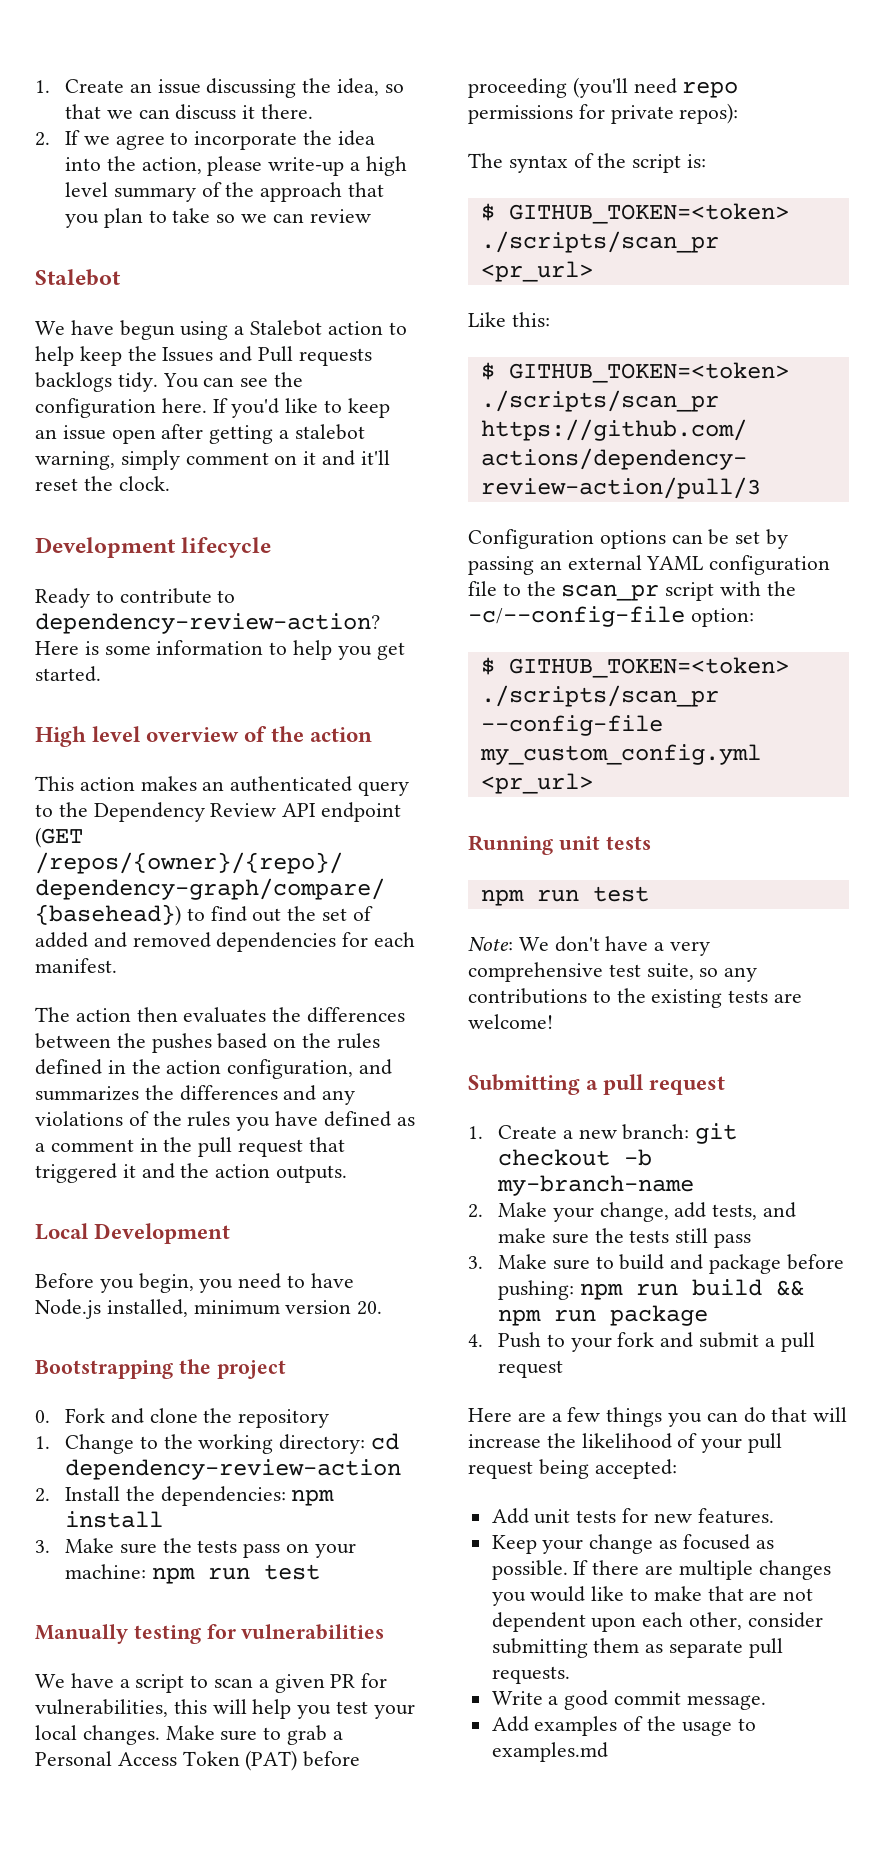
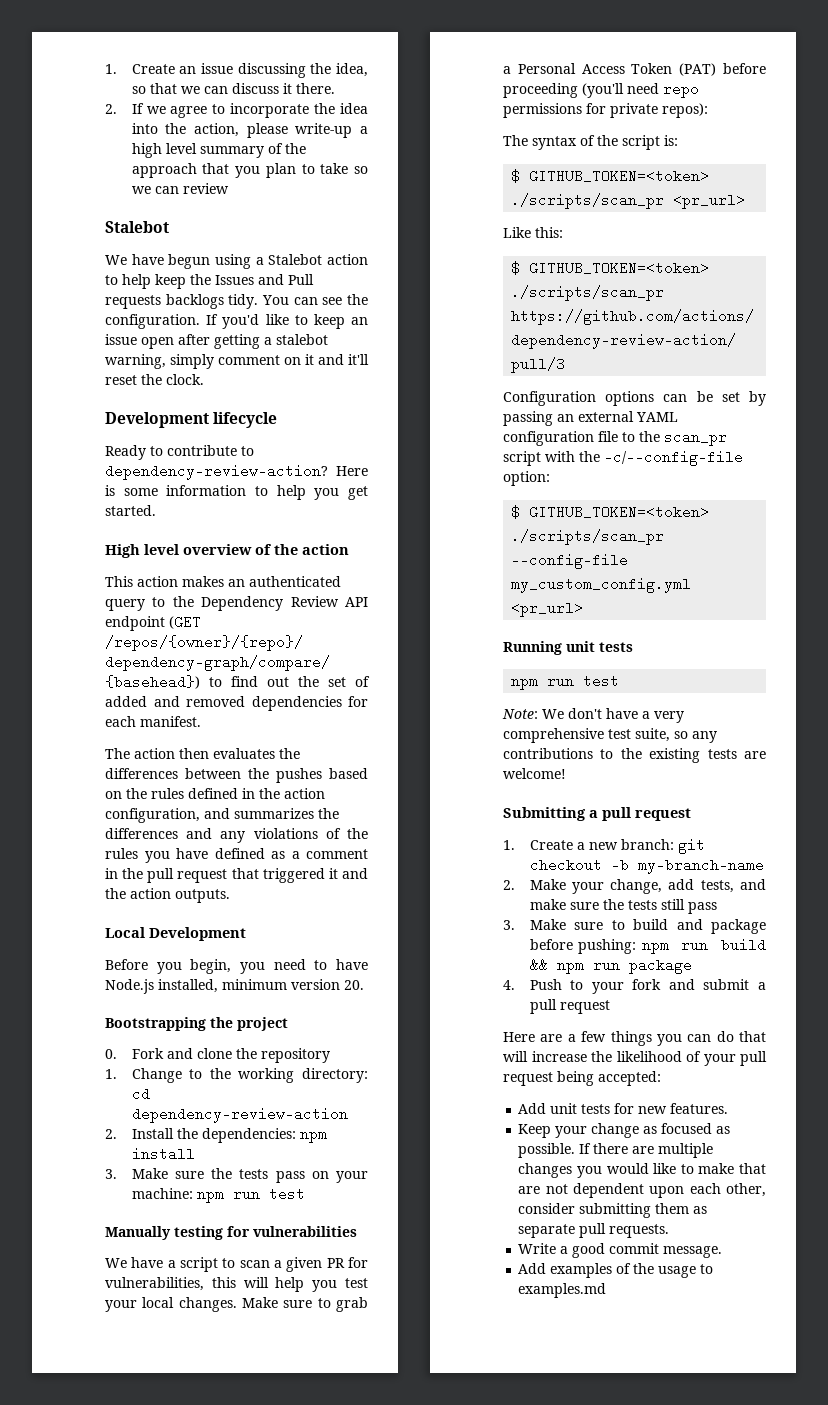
- You can see the configuration here.
+ You can see the configuration.

